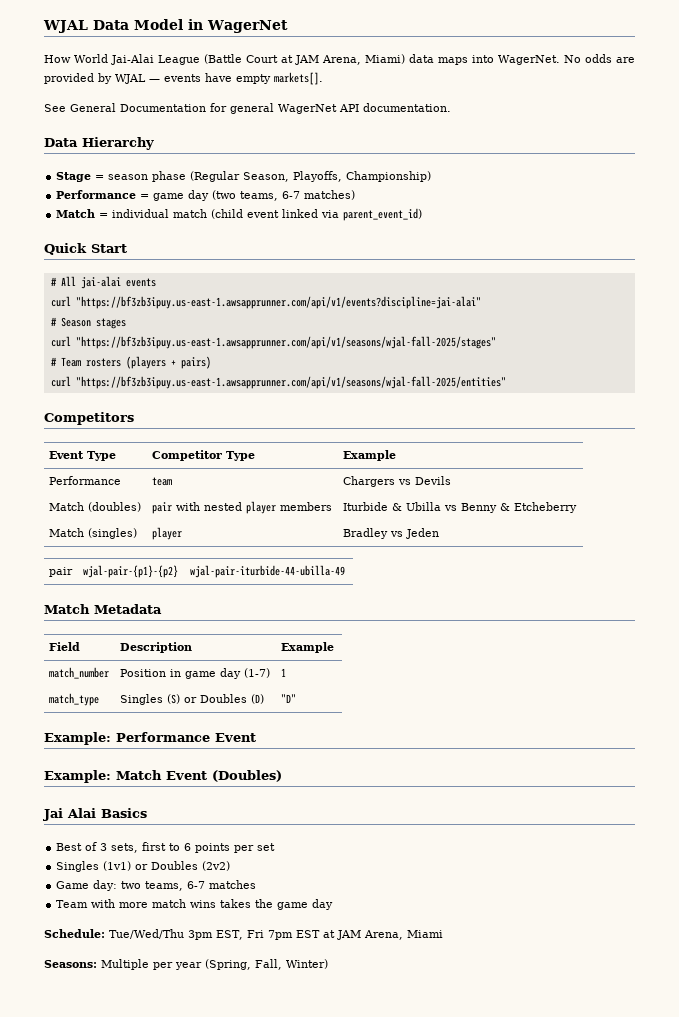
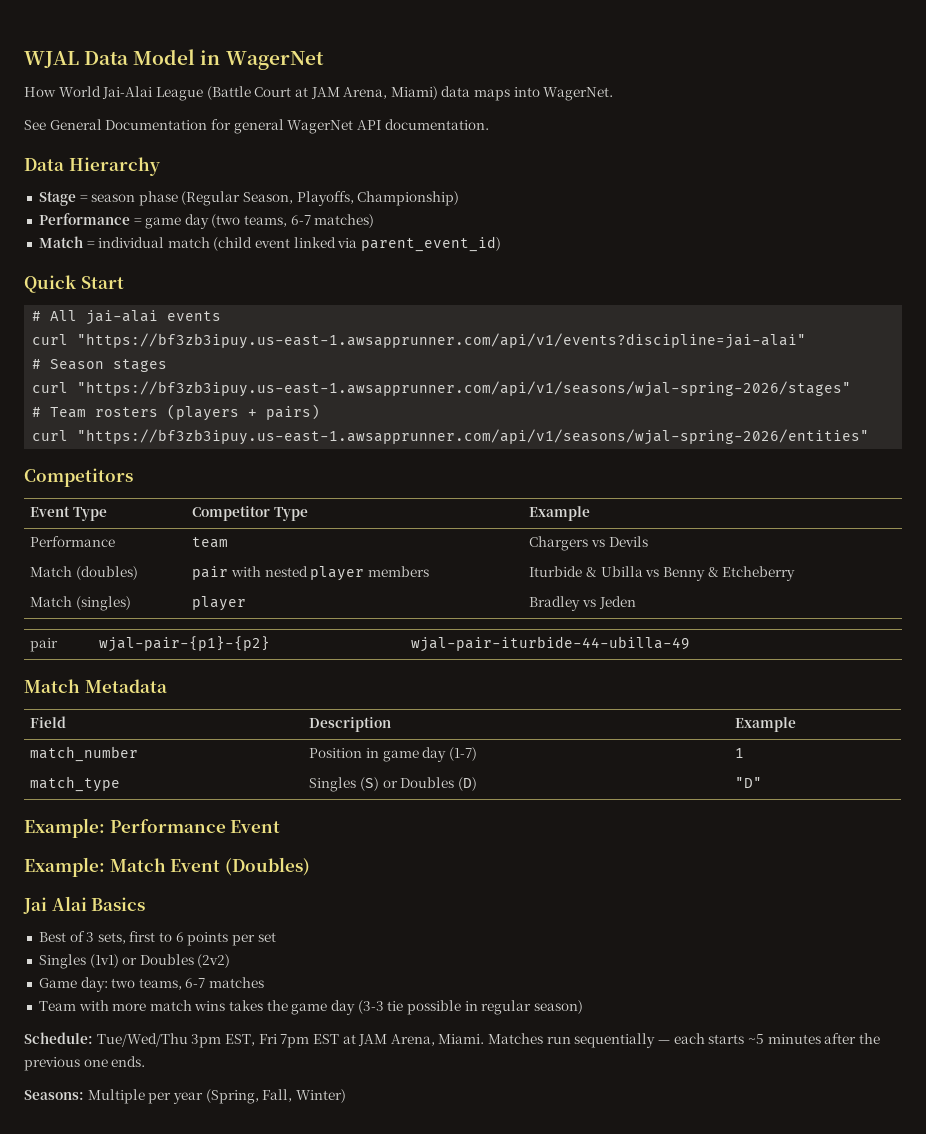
- No odds are provided by WJAL — events have empty markets[].
- curl "https://bf3zb3ipuy.us-east-1.awsapprunner.com/api/v1/seasons/wjal-fall-2025/stages"
+ curl "https://bf3zb3ipuy.us-east-1.awsapprunner.com/api/v1/seasons/wjal-spring-2026/stages"
- curl "https://bf3zb3ipuy.us-east-1.awsapprunner.com/api/v1/seasons/wjal-fall-2025/entities"
+ curl "https://bf3zb3ipuy.us-east-1.awsapprunner.com/api/v1/seasons/wjal-spring-2026/entities"
- Team with more match wins takes the game day
+ Team with more match wins takes the game day (3-3 tie possible in regular season)
- Schedule: Tue/Wed/Thu 3pm EST, Fri 7pm EST at JAM Arena, Miami
+ Schedule: Tue/Wed/Thu 3pm EST, Fri 7pm EST at JAM Arena, Miami. Matches run sequentially — each starts ~5 minutes after the previous one ends.

